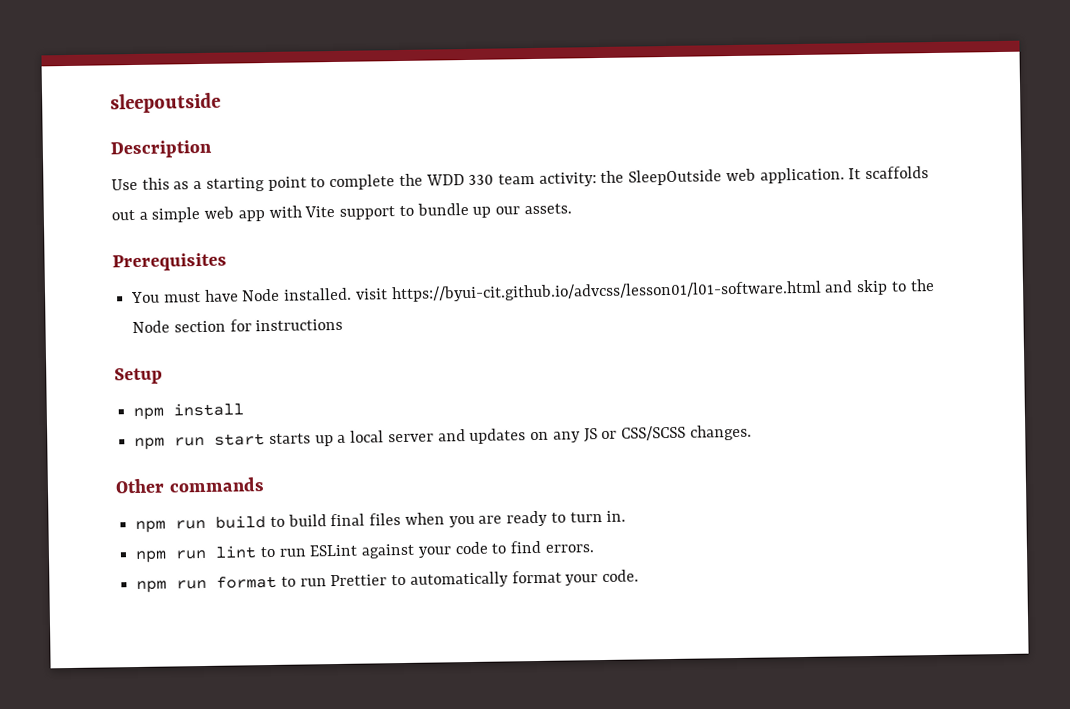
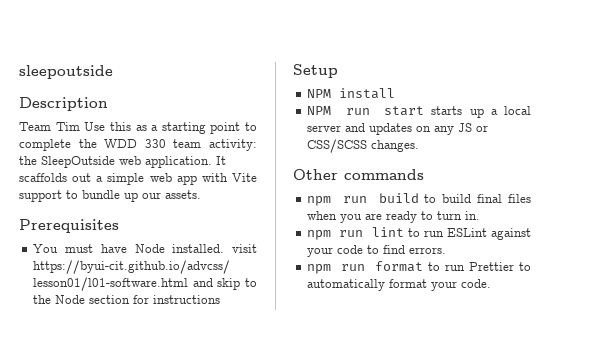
- Use this as a starting point to complete the WDD 330 team activity: the SleepOutside web application.
+ Team Tim Use this as a starting point to complete the WDD 330 team activity: the SleepOutside web application.
- npm install
+ NPM install
- npm run start starts up a local server and updates on any JS or CSS/SCSS changes.
+ NPM run start starts up a local server and updates on any JS or CSS/SCSS changes.

